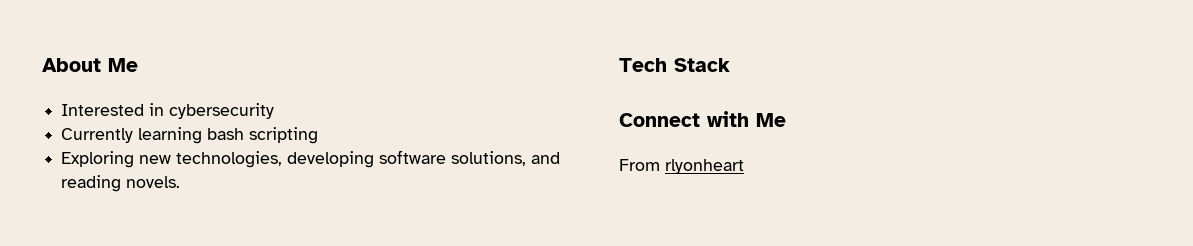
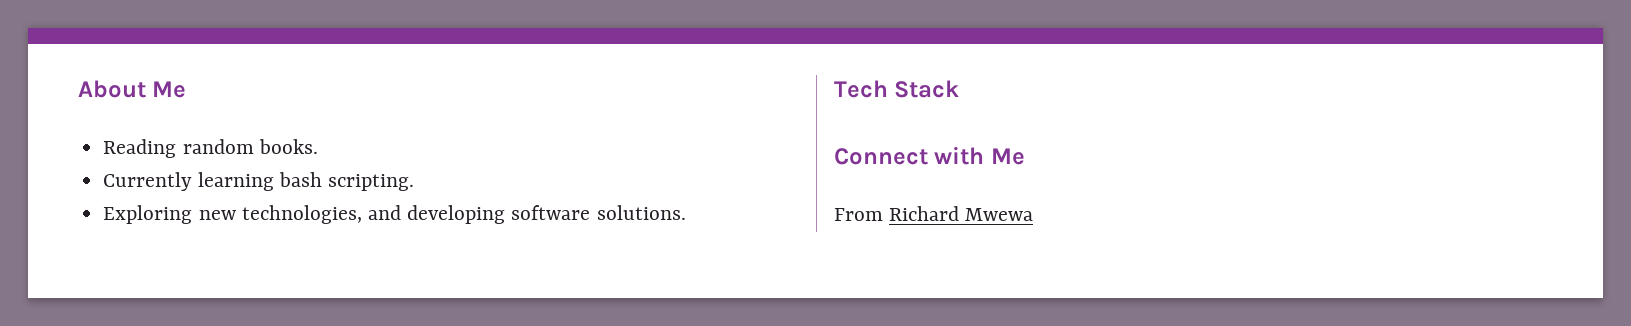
- Interested in cybersecurity
+ Reading random books.
- Currently learning bash scripting
+ Currently learning bash scripting.
- Exploring new technologies, developing software solutions, and reading novels.
+ Exploring new technologies, and developing software solutions.
- From rlyonheart
+ From Richard Mwewa

